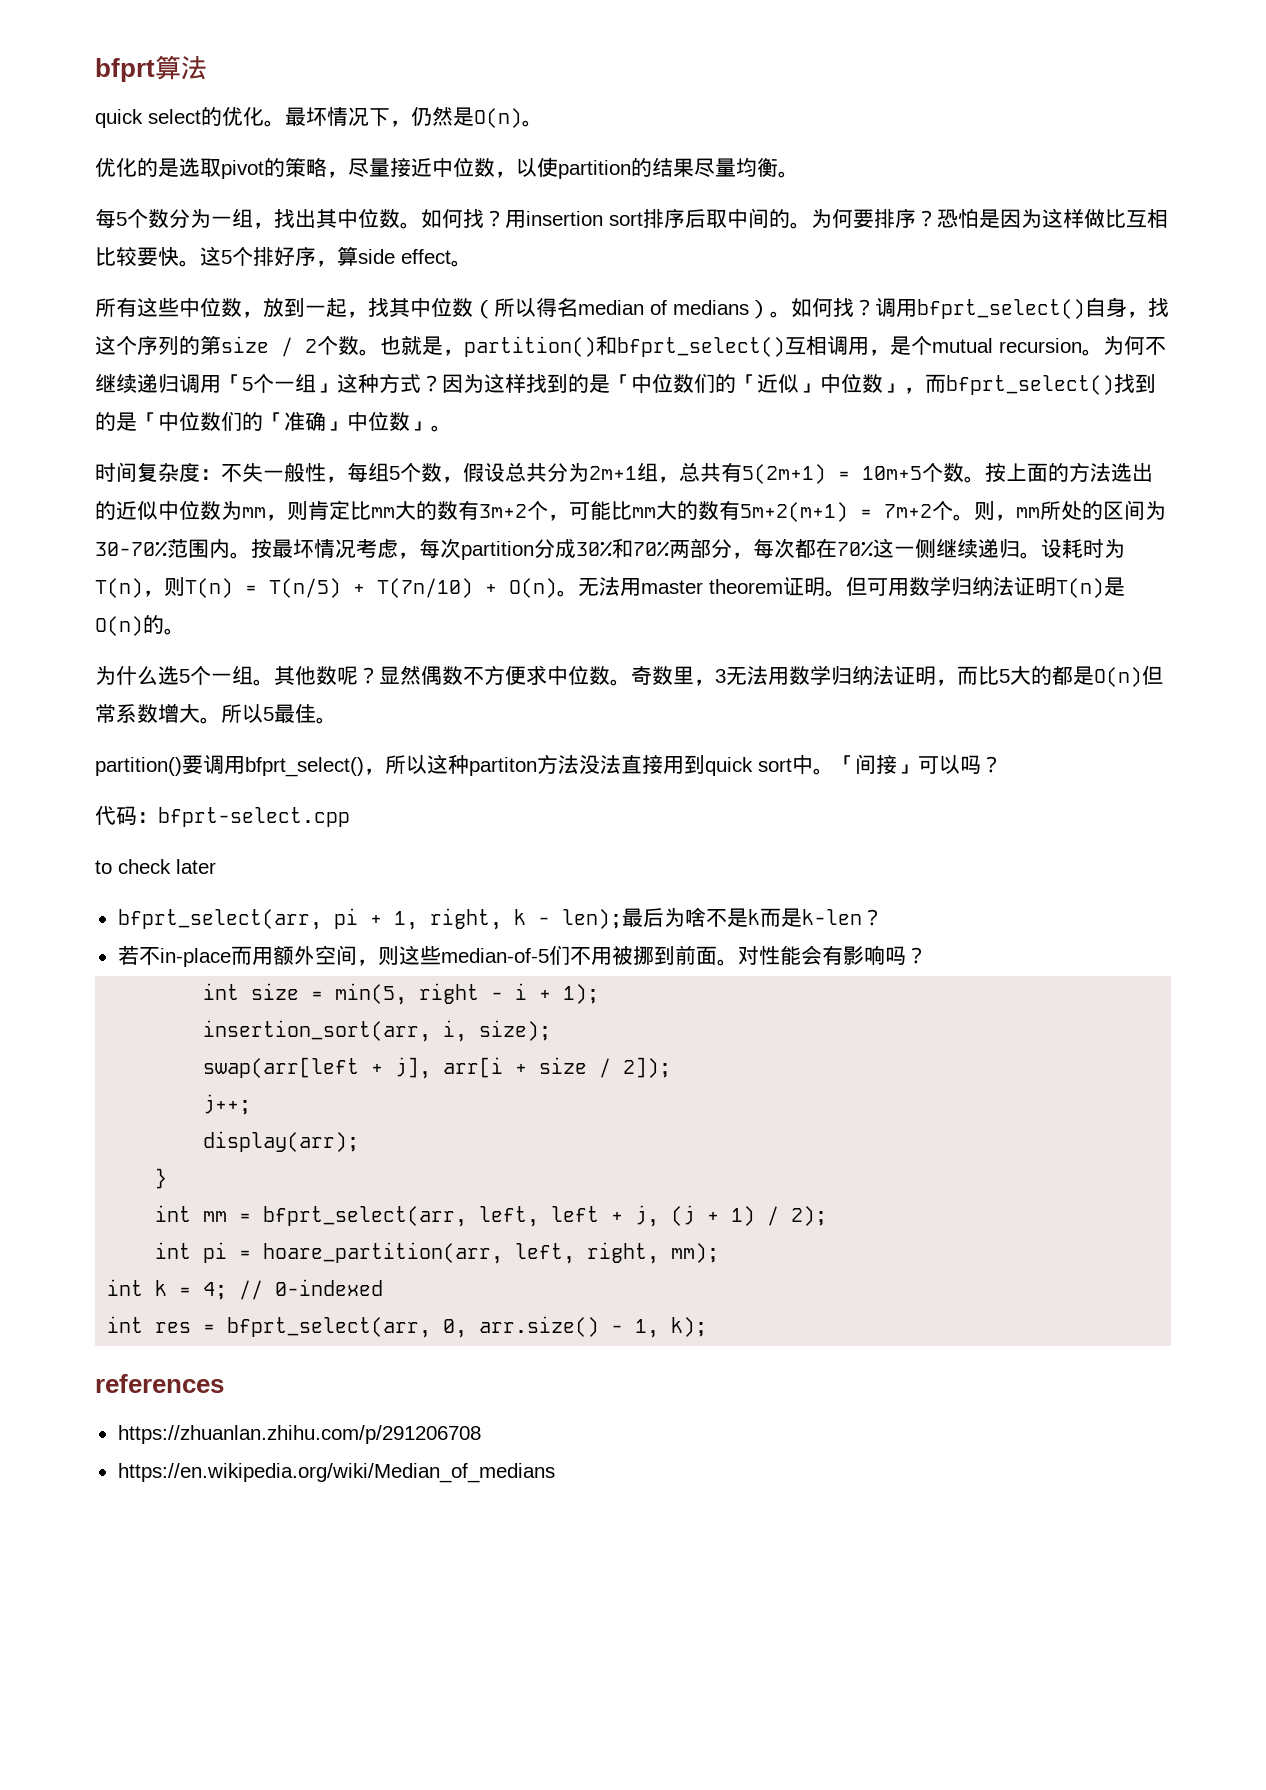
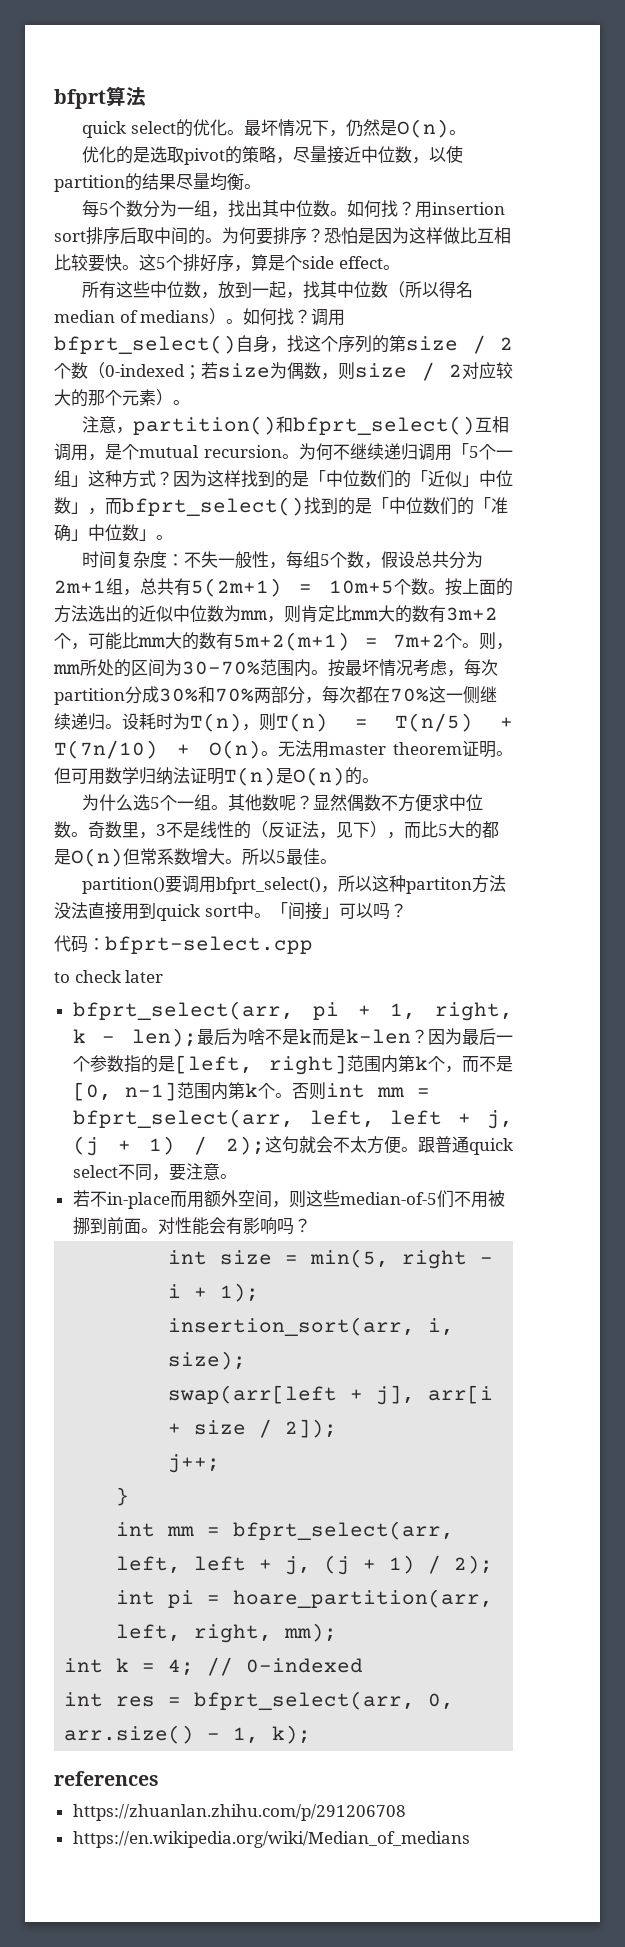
- 这5个排好序，算side effect。
+ 这5个排好序，算是个side effect。
- 调用bfprt_select()自身，找这个序列的第size / 2个数。也就是，partition()和bfprt_select()互相调用，是个mutual recursion。
+ 调用bfprt_select()自身，找这个序列的第size / 2个数（0-indexed；若size为偶数，则size / 2对应较大的那个元素）。
+ 注意，partition()和bfprt_select()互相调用，是个mutual recursion。
- 奇数里，3无法用数学归纳法证明，而比5大的都是O(n)但常系数增大。
+ 奇数里，3不是线性的（反证法，见下），而比5大的都是O(n)但常系数增大。
+ 因为最后一个参数指的是[left, right]范围内第k个，而不是[0, n-1]范围内第k个。否则int mm = bfprt_select(arr, left, left + j, (j + 1) / 2);这句就会不太方便。跟普通quick select不同，要注意。
- display(arr);

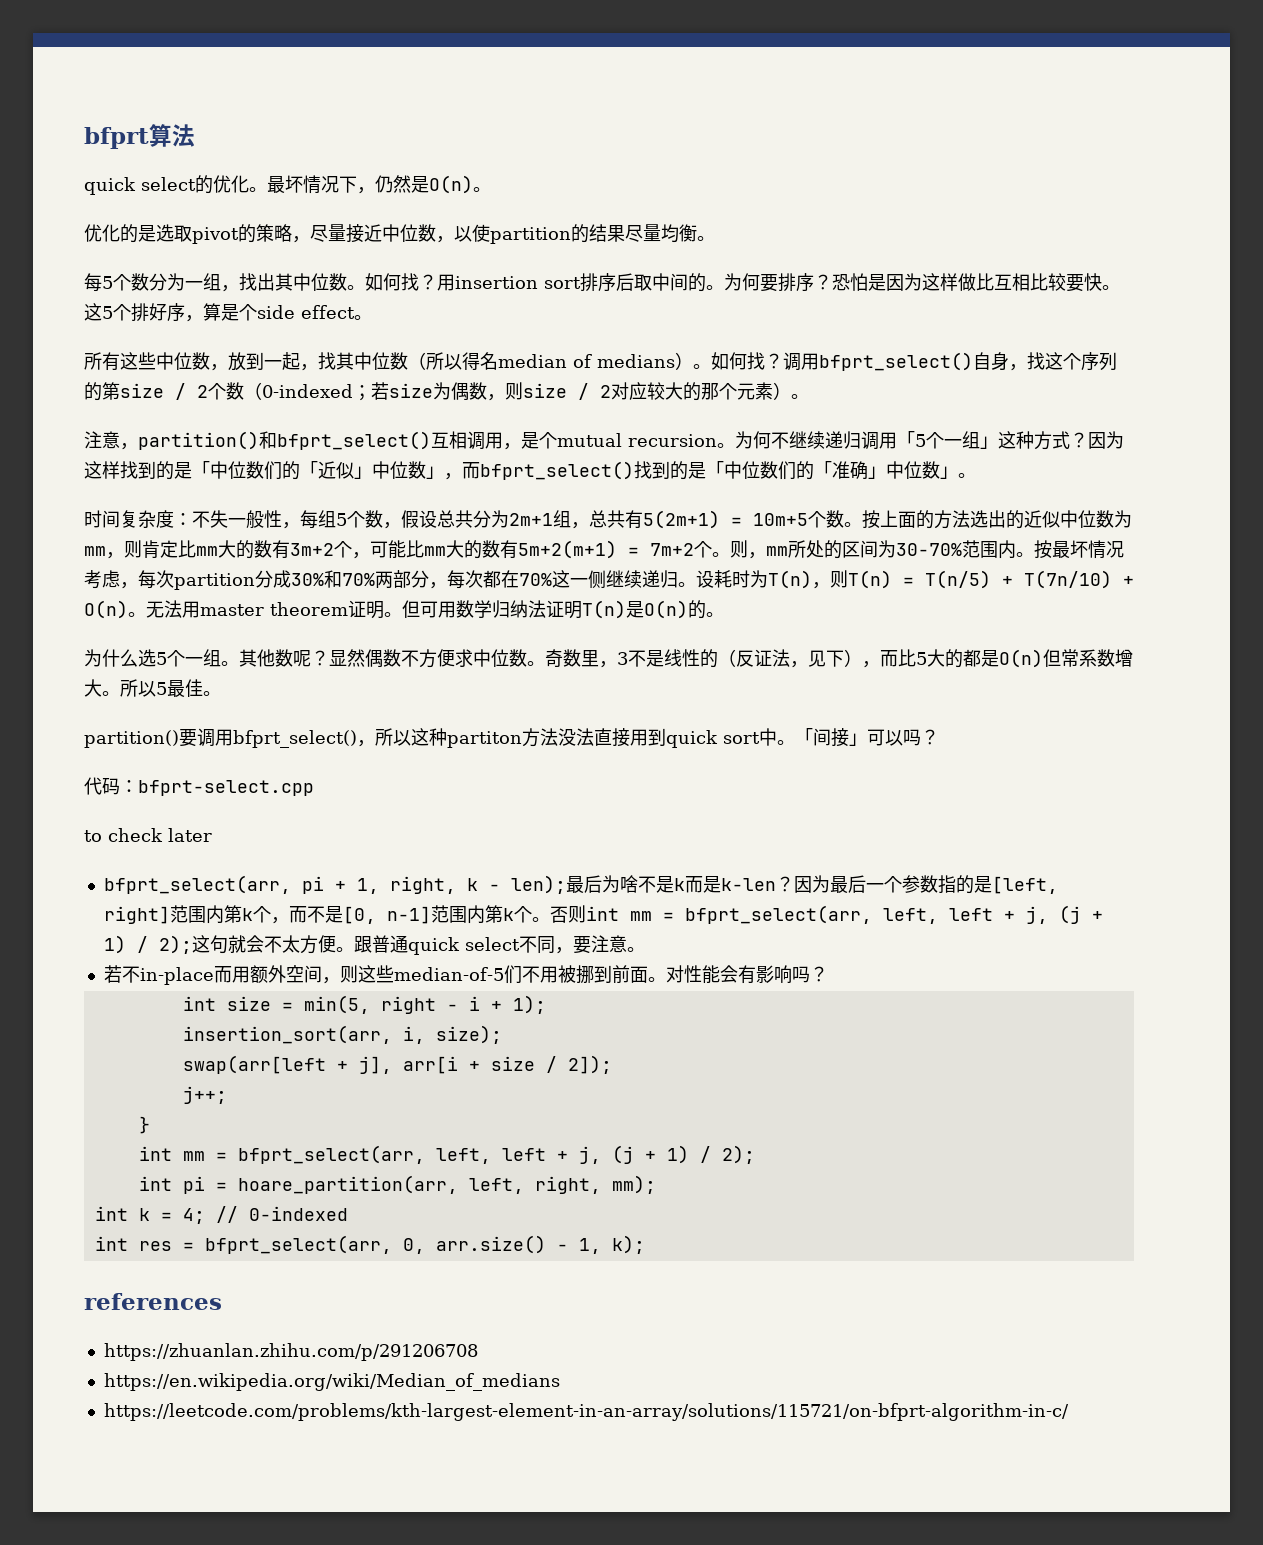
+ https://leetcode.com/problems/kth-largest-element-in-an-array/solutions/115721/on-bfprt-algorithm-in-c/

